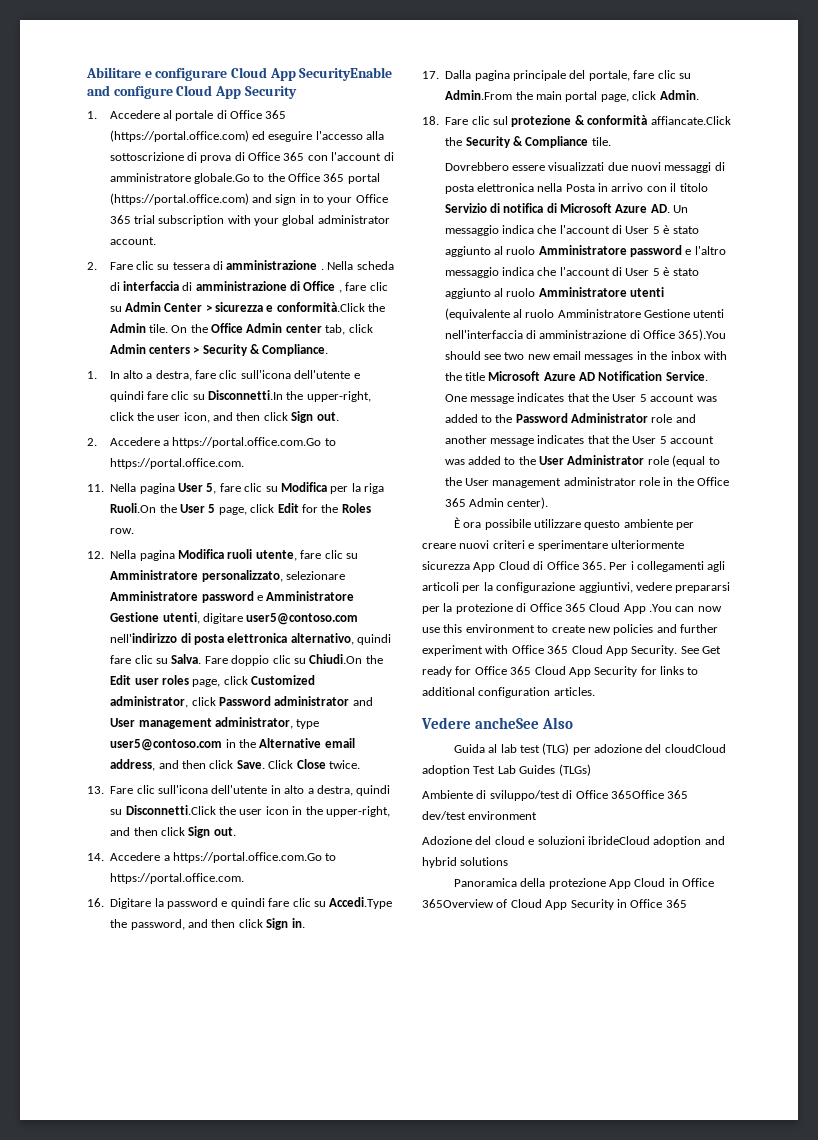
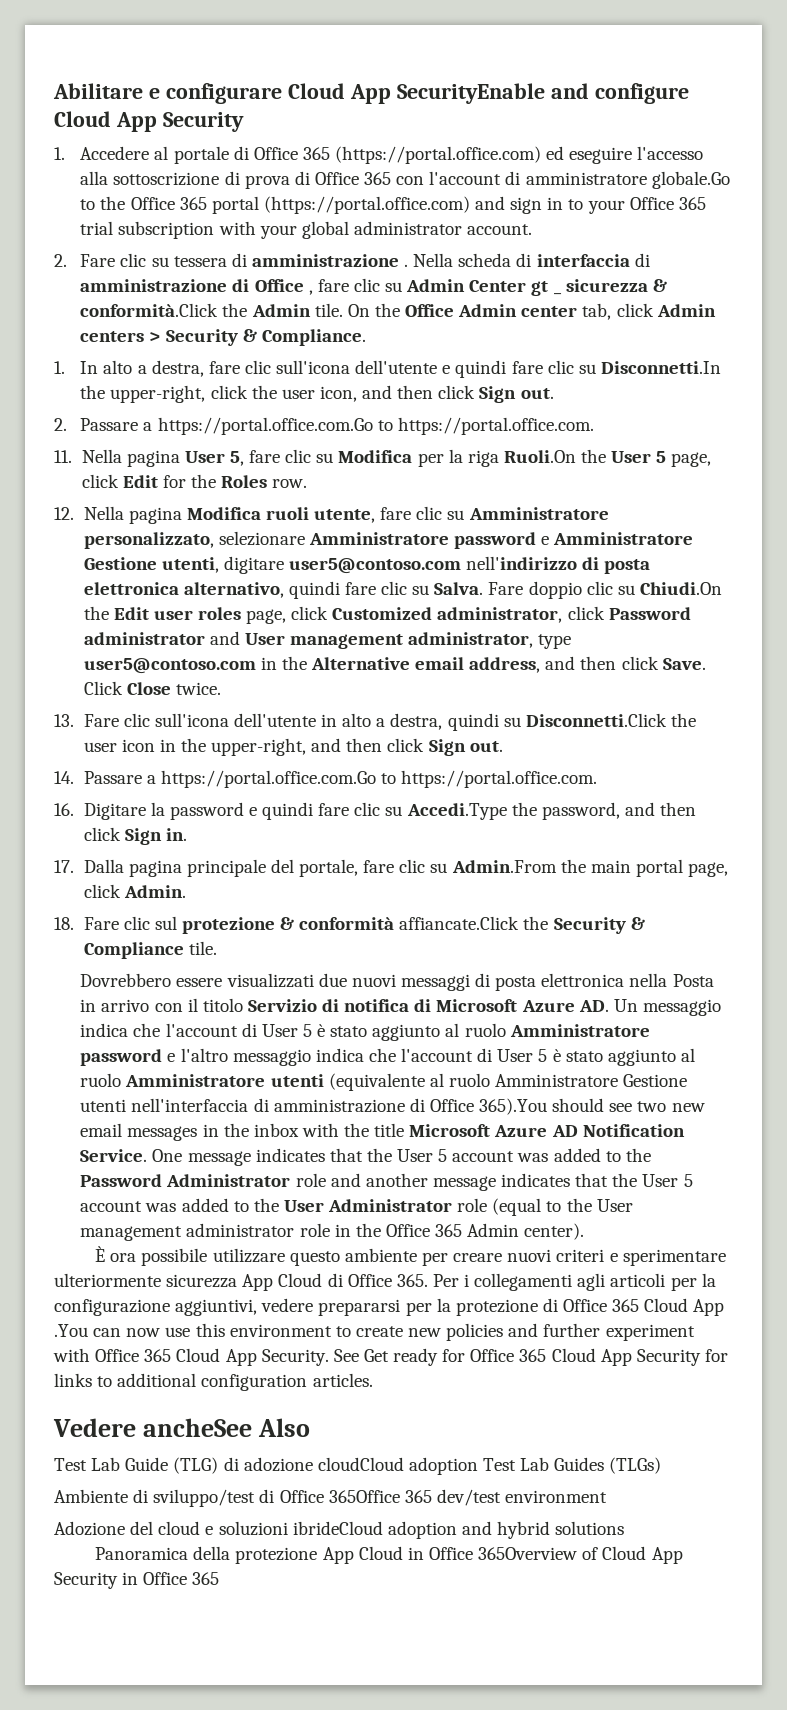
- Nella scheda di interfaccia di amministrazione di Office , fare clic su Admin Center > sicurezza e conformità.Click the Admin tile.
+ Nella scheda di interfaccia di amministrazione di Office , fare clic su Admin Center gt _ sicurezza & conformità.Click the Admin tile.
- 2. Accedere a https://portal.office.com.Go to https://portal.office.com.
+ 2. Passare a https://portal.office.com.Go to https://portal.office.com.
- 14. Accedere a https://portal.office.com.Go to https://portal.office.com.
+ 14. Passare a https://portal.office.com.Go to https://portal.office.com.
- Guida al lab test (TLG) per adozione del cloudCloud adoption Test Lab Guides (TLGs)
+ Test Lab Guide (TLG) di adozione cloudCloud adoption Test Lab Guides (TLGs)

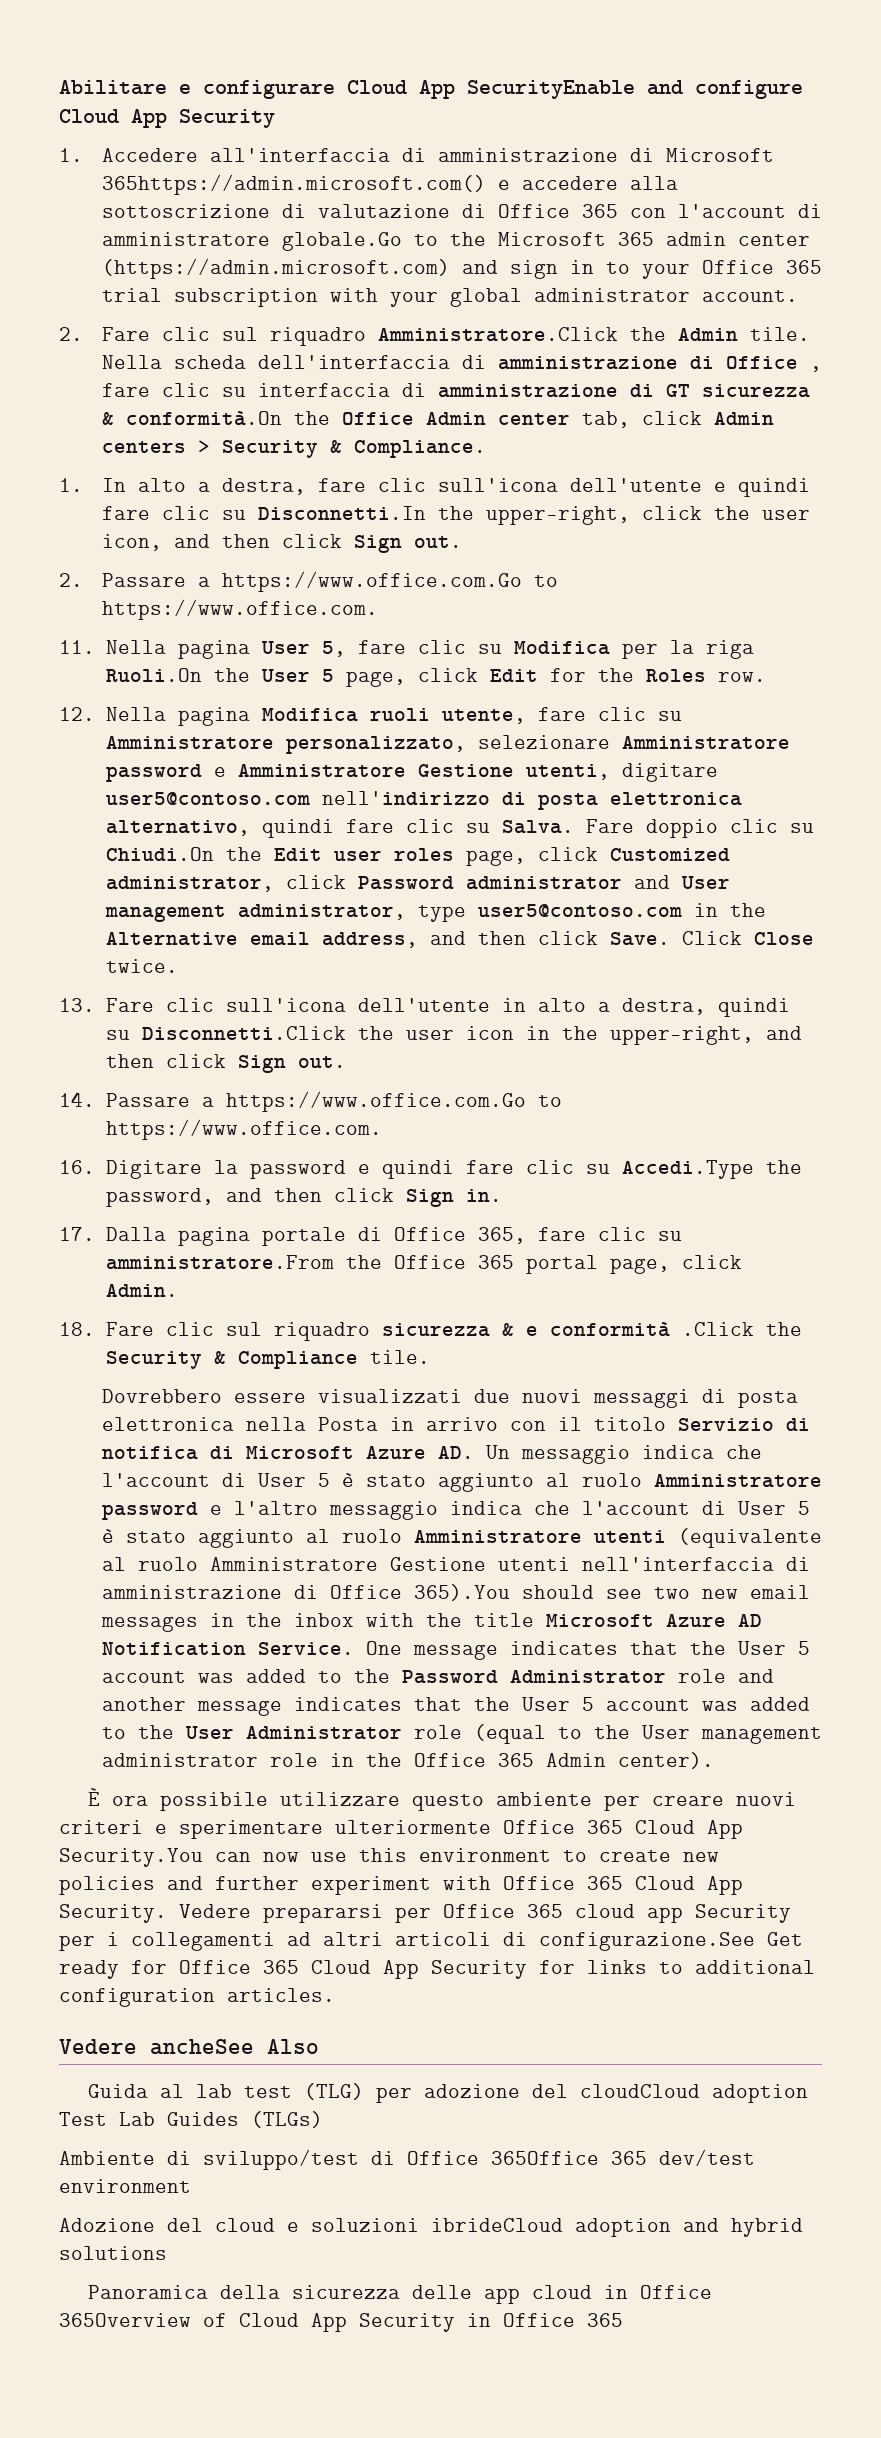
- 1. Accedere al portale di Office 365 (https://portal.office.com) ed eseguire l'accesso alla sottoscrizione di prova di Office 365 con l'account di amministratore globale.Go to the Office 365 portal (https://portal.office.com) and sign in to your Office 365 trial subscription with your global administrator account.
+ 1. Accedere all'interfaccia di amministrazione di Microsoft 365https://admin.microsoft.com() e accedere alla sottoscrizione di valutazione di Office 365 con l'account di amministratore globale.Go to the Microsoft 365 admin center (https://admin.microsoft.com) and sign in to your Office 365 trial subscription with your global administrator account.
- 2. Fare clic su tessera di amministrazione . Nella scheda di interfaccia di amministrazione di Office , fare clic su Admin Center gt _ sicurezza & conformità.Click the Admin tile. On the Office Admin center tab, click Admin centers > Security & Compliance.
+ 2. Fare clic sul riquadro Amministratore.Click the Admin tile. Nella scheda dell'interfaccia di amministrazione di Office , fare clic su interfaccia di amministrazione di GT sicurezza & conformità.On the Office Admin center tab, click Admin centers > Security & Compliance.
- 2. Passare a https://portal.office.com.Go to https://portal.office.com.
+ 2. Passare a https://www.office.com.Go to https://www.office.com.
- 14. Passare a https://portal.office.com.Go to https://portal.office.com.
+ 14. Passare a https://www.office.com.Go to https://www.office.com.
- 17. Dalla pagina principale del portale, fare clic su Admin.From the main portal page, click Admin.
+ 17. Dalla pagina portale di Office 365, fare clic su amministratore.From the Office 365 portal page, click Admin.
- 18. Fare clic sul protezione & conformità affiancate.Click the Security & Compliance tile.
+ 18. Fare clic sul riquadro sicurezza & e conformità .Click the Security & Compliance tile.
- È ora possibile utilizzare questo ambiente per creare nuovi criteri e sperimentare ulteriormente sicurezza App Cloud di Office 365. Per i collegamenti agli articoli per la configurazione aggiuntivi, vedere prepararsi per la protezione di Office 365 Cloud App .You can now use this environment to create new policies and further experiment with Office 365 Cloud App Security.
+ È ora possibile utilizzare questo ambiente per creare nuovi criteri e sperimentare ulteriormente Office 365 Cloud App Security.You can now use this environment to create new policies and further experiment with Office 365 Cloud App Security.
- See Get ready for Office 365 Cloud App Security for links to additional configuration articles.
+ Vedere prepararsi per Office 365 cloud app Security per i collegamenti ad altri articoli di configurazione.See Get ready for Office 365 Cloud App Security for links to additional configuration articles.
- Test Lab Guide (TLG) di adozione cloudCloud adoption Test Lab Guides (TLGs)
+ Guida al lab test (TLG) per adozione del cloudCloud adoption Test Lab Guides (TLGs)
- Panoramica della protezione App Cloud in Office 365Overview of Cloud App Security in Office 365
+ Panoramica della sicurezza delle app cloud in Office 365Overview of Cloud App Security in Office 365

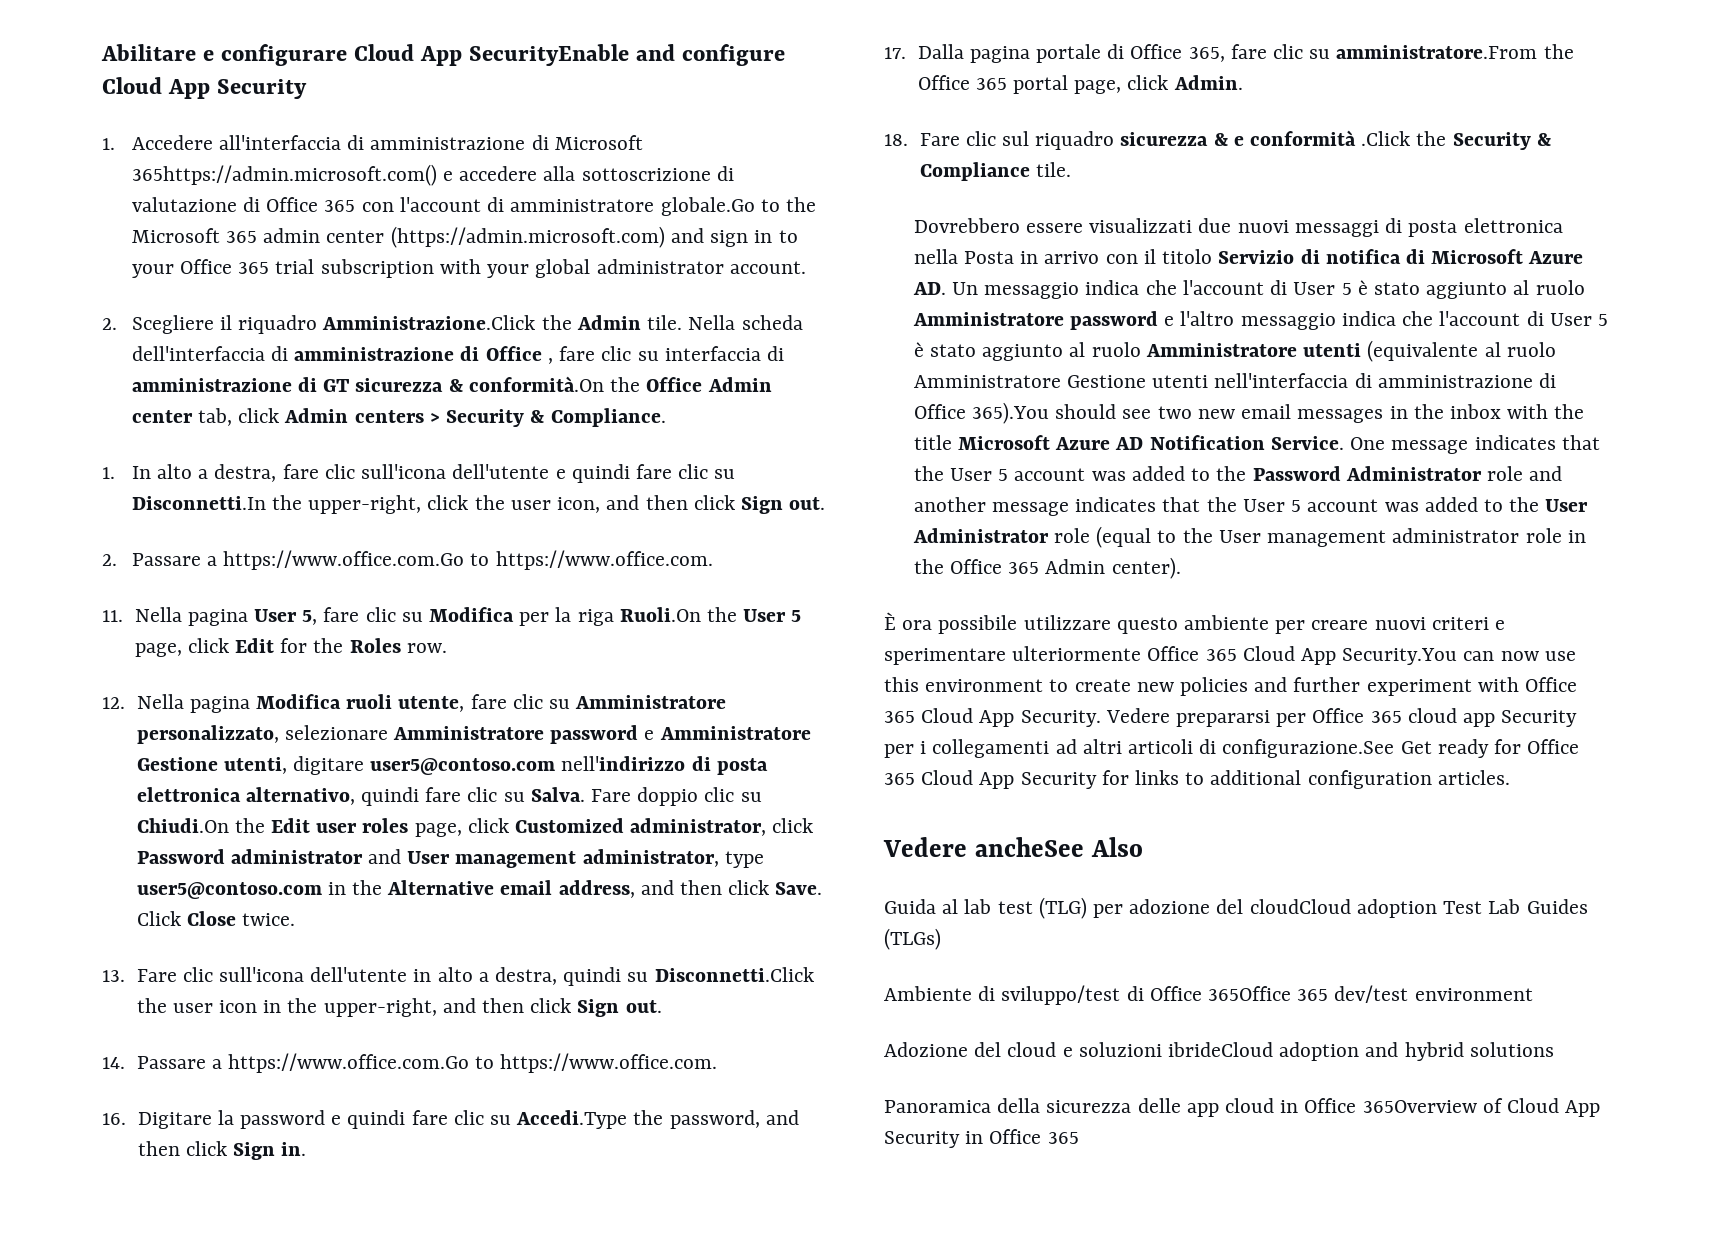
- 2. Fare clic sul riquadro Amministratore.Click the Admin tile.
+ 2. Scegliere il riquadro Amministrazione.Click the Admin tile.

